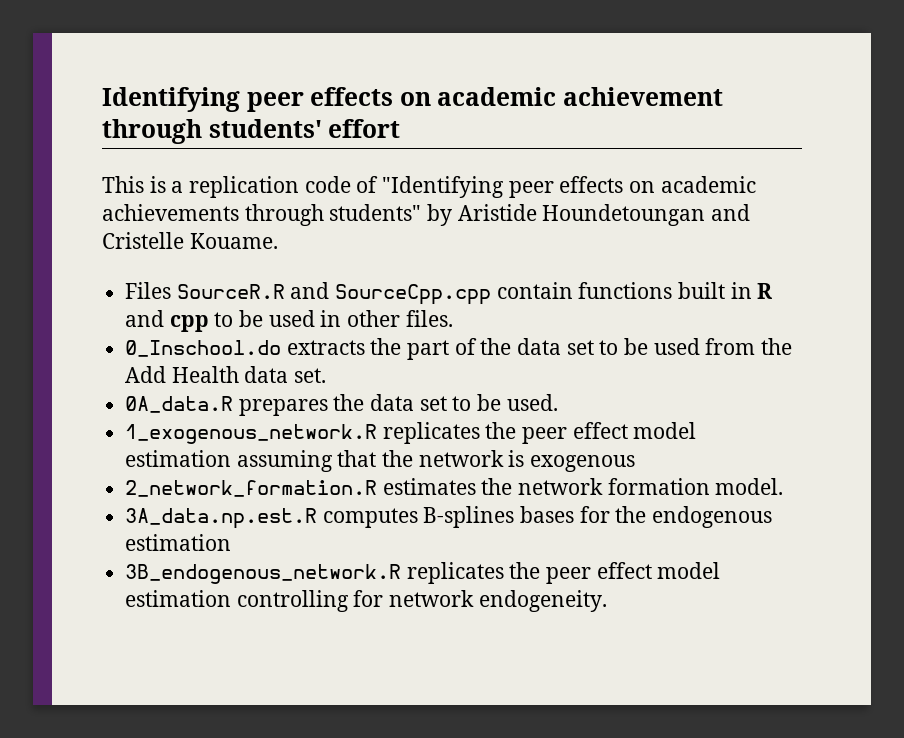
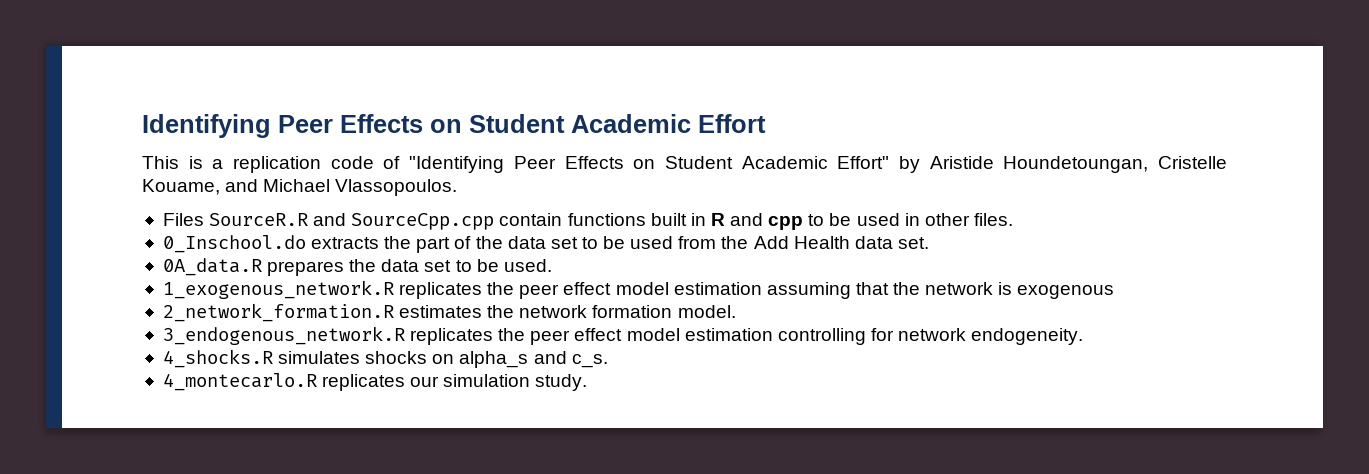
- Identifying peer effects on academic achievement through students' effort
+ Identifying Peer Effects on Student Academic Effort
- This is a replication code of "Identifying peer effects on academic achievements through students" by Aristide Houndetoungan and Cristelle Kouame.
+ This is a replication code of "Identifying Peer Effects on Student Academic Effort" by Aristide Houndetoungan, Cristelle Kouame, and Michael Vlassopoulos.
- 3A_data.np.est.R computes B-splines bases for the endogenous estimation
- 3B_endogenous_network.R replicates the peer effect model estimation controlling for network endogeneity.
+ 3_endogenous_network.R replicates the peer effect model estimation controlling for network endogeneity.
+ 4_shocks.R simulates shocks on alpha_s and c_s.
+ 4_montecarlo.R replicates our simulation study.

